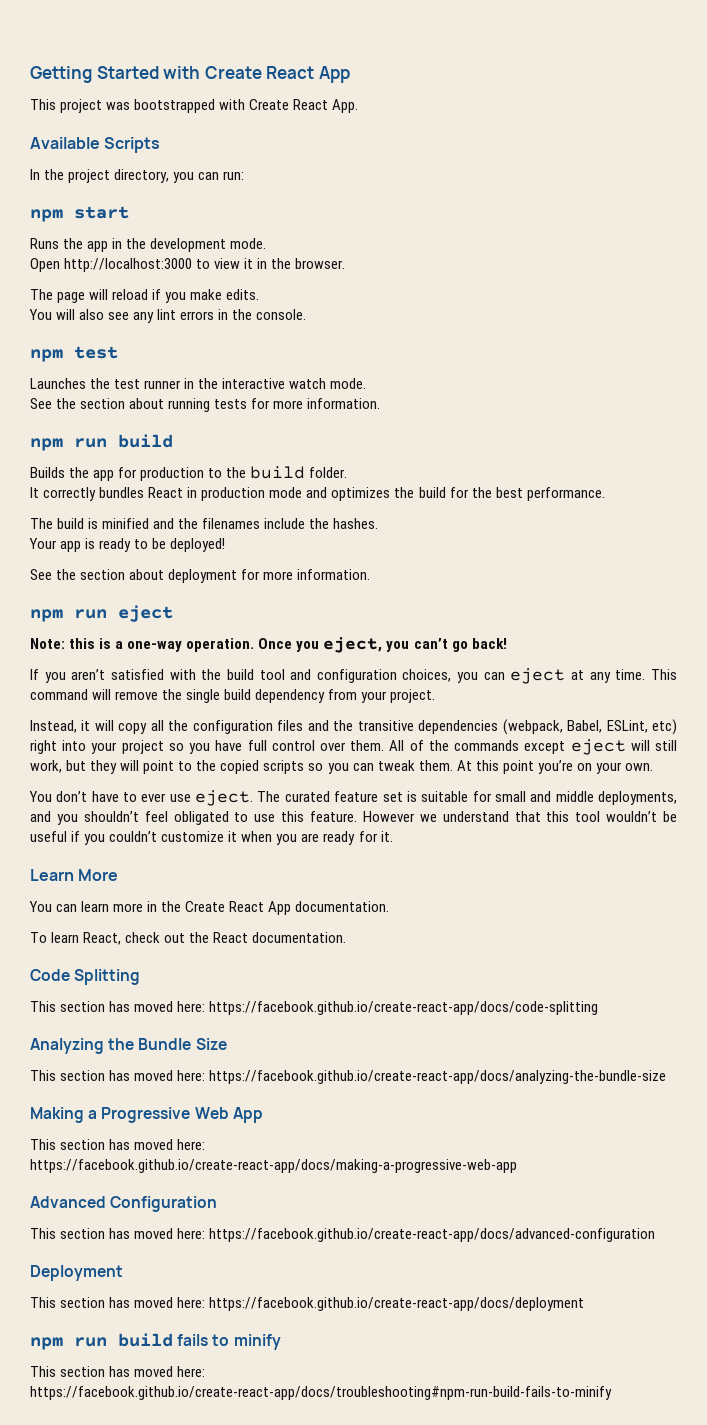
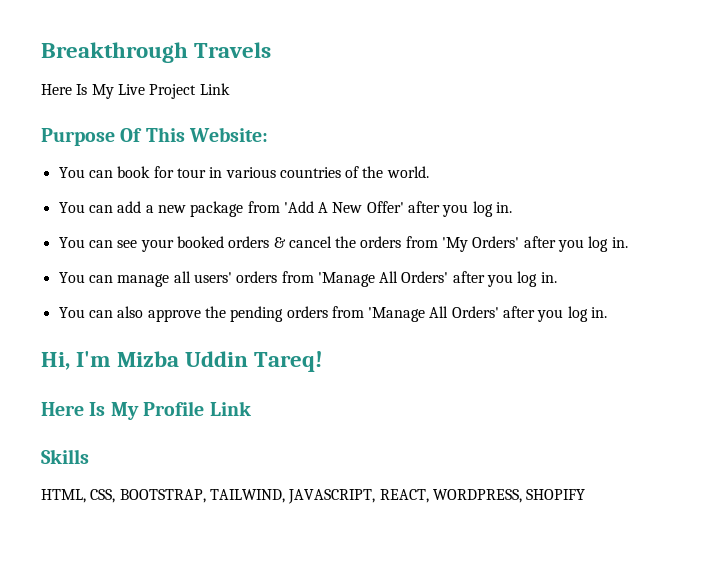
- Getting Started with Create React App
- This project was bootstrapped with Create React App.
- Available Scripts
- In the project directory, you can run:
- npm start
- Runs the app in the development mode.
- Open http://localhost:3000 to view it in the browser.
- The page will reload if you make edits.
- You will also see any lint errors in the console.
- npm test
- Launches the test runner in the interactive watch mode.
- See the section about running tests for more information.
- npm run build
- Builds the app for production to the build folder.
- It correctly bundles React in production mode and optimizes the build for the best performance.
- The build is minified and the filenames include the hashes.
- Your app is ready to be deployed!
- See the section about deployment for more information.
- npm run eject
- Note: this is a one-way operation. Once you eject, you can’t go back!
- If you aren’t satisfied with the build tool and configuration choices, you can eject at any time. This command will remove the single build dependency from your project.
- Instead, it will copy all the configuration files and the transitive dependencies (webpack, Babel, ESLint, etc) right into your project so you have full control over them. All of the commands except eject will still work, but they will point to the copied scripts so you can tweak them. At this point you’re on your own.
- You don’t have to ever use eject. The curated feature set is suitable for small and middle deployments, and you shouldn’t feel obligated to use this feature. However we understand that this tool wouldn’t be useful if you couldn’t customize it when you are ready for it.
- Learn More
- You can learn more in the Create React App documentation.
- To learn React, check out the React documentation.
- Code Splitting
- This section has moved here: https://facebook.github.io/create-react-app/docs/code-splitting
- Analyzing the Bundle Size
- This section has moved here: https://facebook.github.io/create-react-app/docs/analyzing-the-bundle-size
- Making a Progressive Web App
- This section has moved here: https://facebook.github.io/create-react-app/docs/making-a-progressive-web-app
- Advanced Configuration
- This section has moved here: https://facebook.github.io/create-react-app/docs/advanced-configuration
- Deployment
- This section has moved here: https://facebook.github.io/create-react-app/docs/deployment
- npm run build fails to minify
- This section has moved here: https://facebook.github.io/create-react-app/docs/troubleshooting#npm-run-build-fails-to-minify
+ Breakthrough Travels
+ Here Is My Live Project Link
+ Purpose Of This Website:
+ You can book for tour in various countries of the world.
+ You can add a new package from 'Add A New Offer' after you log in.
+ You can see your booked orders & cancel the orders from 'My Orders' after you log in.
+ You can manage all users' orders from 'Manage All Orders' after you log in.
+ You can also approve the pending orders from 'Manage All Orders' after you log in.
+ Hi, I'm Mizba Uddin Tareq!
+ Here Is My Profile Link
+ Skills
+ HTML, CSS, BOOTSTRAP, TAILWIND, JAVASCRIPT, REACT, WORDPRESS, SHOPIFY

